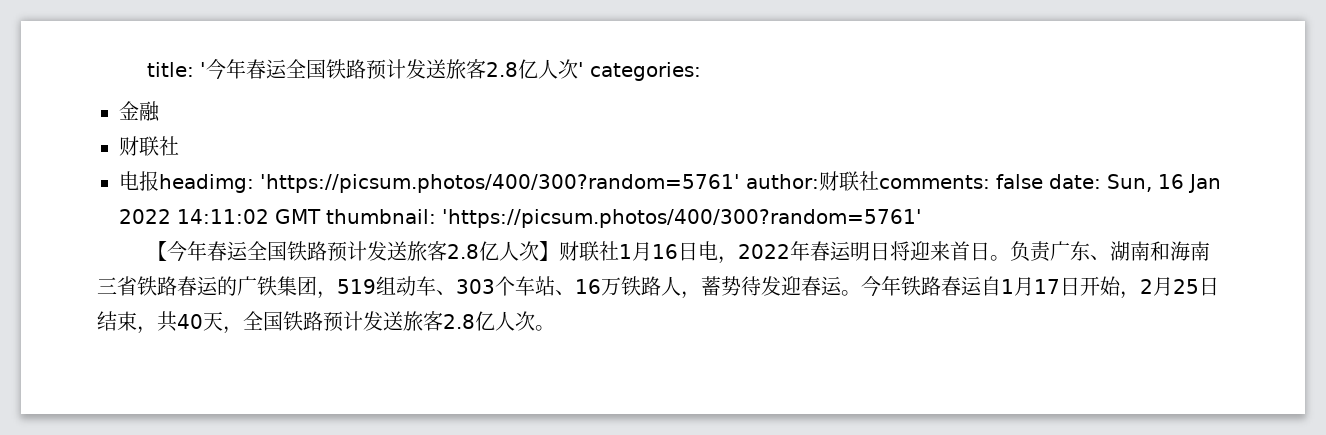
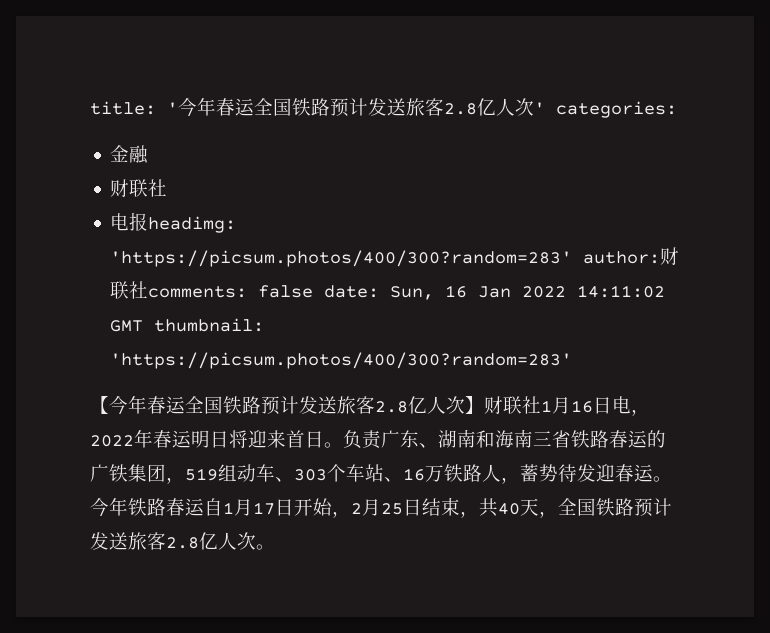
- 电报headimg: 'https://picsum.photos/400/300?random=5761' author:财联社comments: false date: Sun, 16 Jan 2022 14:11:02 GMT thumbnail: 'https://picsum.photos/400/300?random=5761'
+ 电报headimg: 'https://picsum.photos/400/300?random=283' author:财联社comments: false date: Sun, 16 Jan 2022 14:11:02 GMT thumbnail: 'https://picsum.photos/400/300?random=283'

